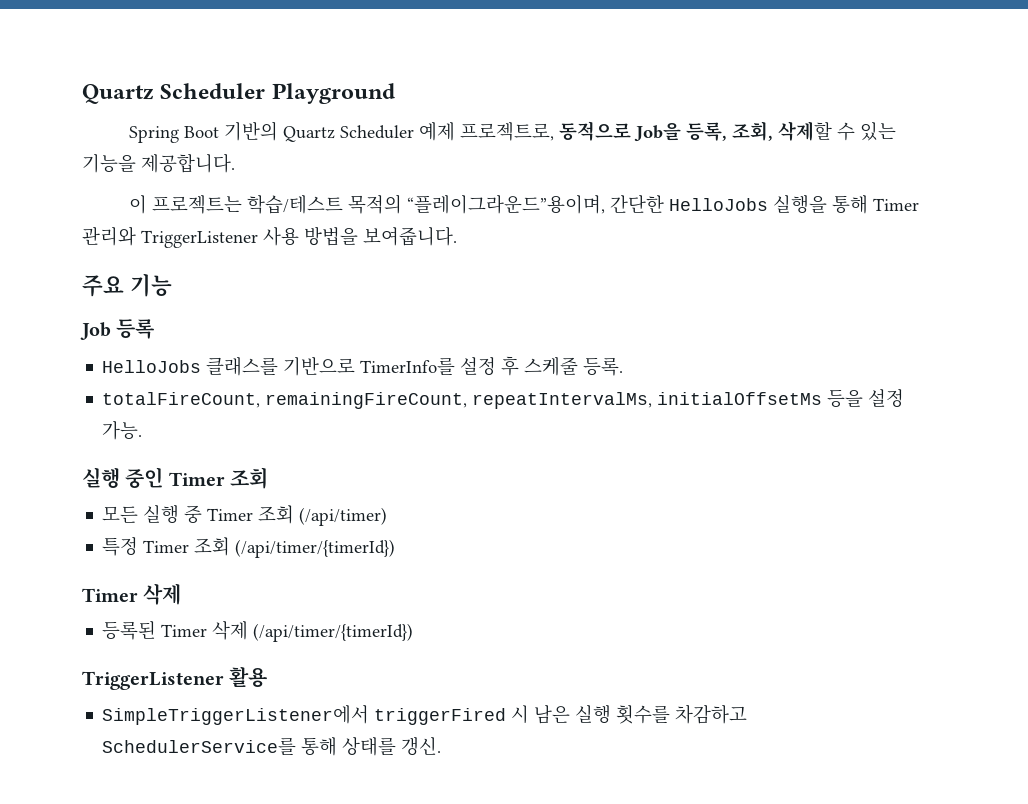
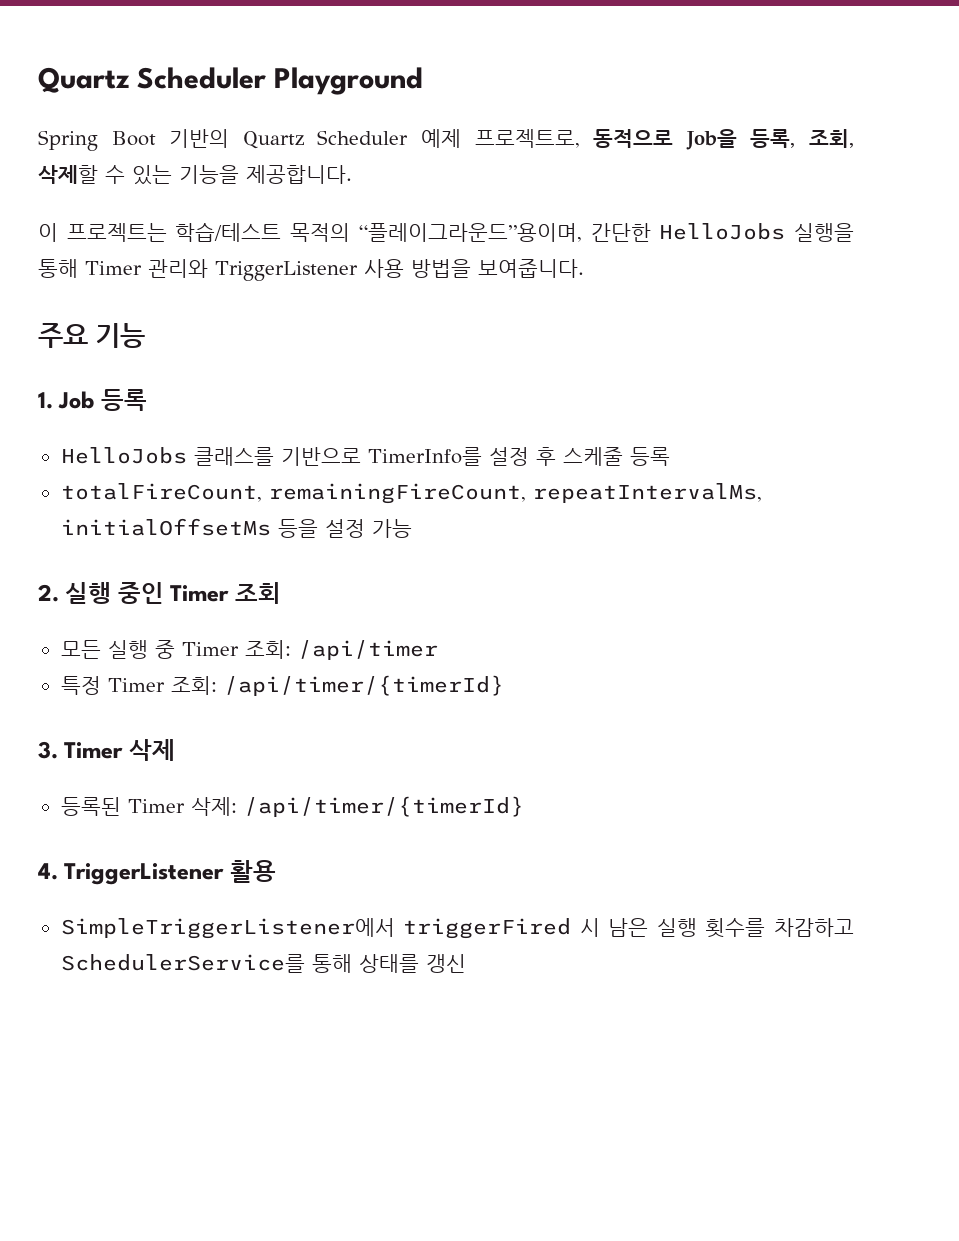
- Job 등록
+ 1. Job 등록
- HelloJobs 클래스를 기반으로 TimerInfo를 설정 후 스케줄 등록.
+ HelloJobs 클래스를 기반으로 TimerInfo를 설정 후 스케줄 등록
- totalFireCount, remainingFireCount, repeatIntervalMs, initialOffsetMs 등을 설정 가능.
- 실행 중인 Timer 조회
+ totalFireCount, remainingFireCount, repeatIntervalMs, initialOffsetMs 등을 설정 가능
+ 2. 실행 중인 Timer 조회
- 모든 실행 중 Timer 조회 (/api/timer)
+ 모든 실행 중 Timer 조회: /api/timer
- 특정 Timer 조회 (/api/timer/{timerId})
- Timer 삭제
+ 특정 Timer 조회: /api/timer/{timerId}
+ 3. Timer 삭제
- 등록된 Timer 삭제 (/api/timer/{timerId})
- TriggerListener 활용
+ 등록된 Timer 삭제: /api/timer/{timerId}
+ 4. TriggerListener 활용
- SimpleTriggerListener에서 triggerFired 시 남은 실행 횟수를 차감하고 SchedulerService를 통해 상태를 갱신.
+ SimpleTriggerListener에서 triggerFired 시 남은 실행 횟수를 차감하고 SchedulerService를 통해 상태를 갱신

